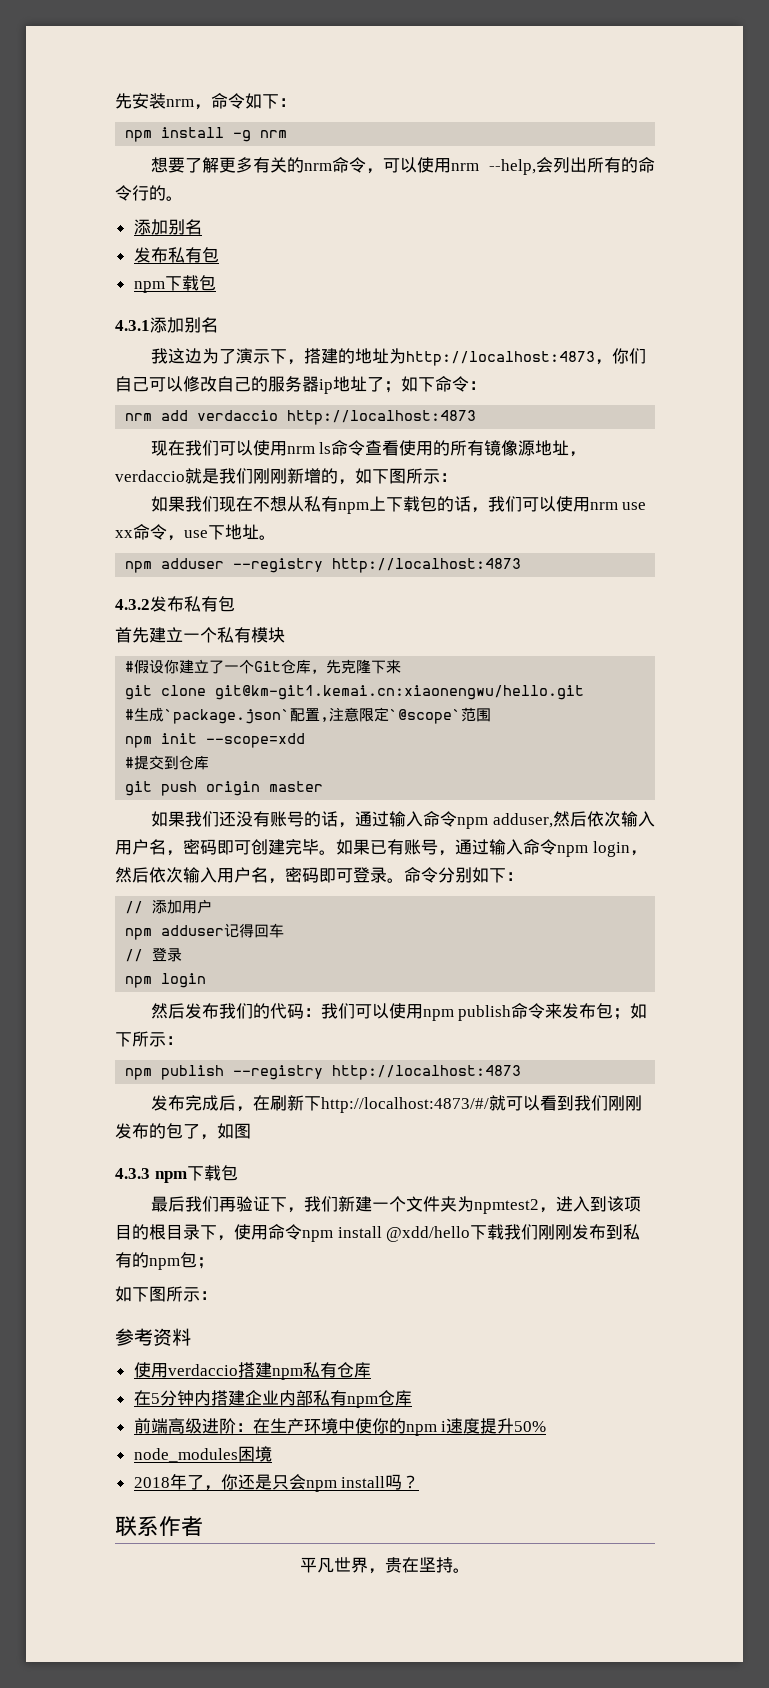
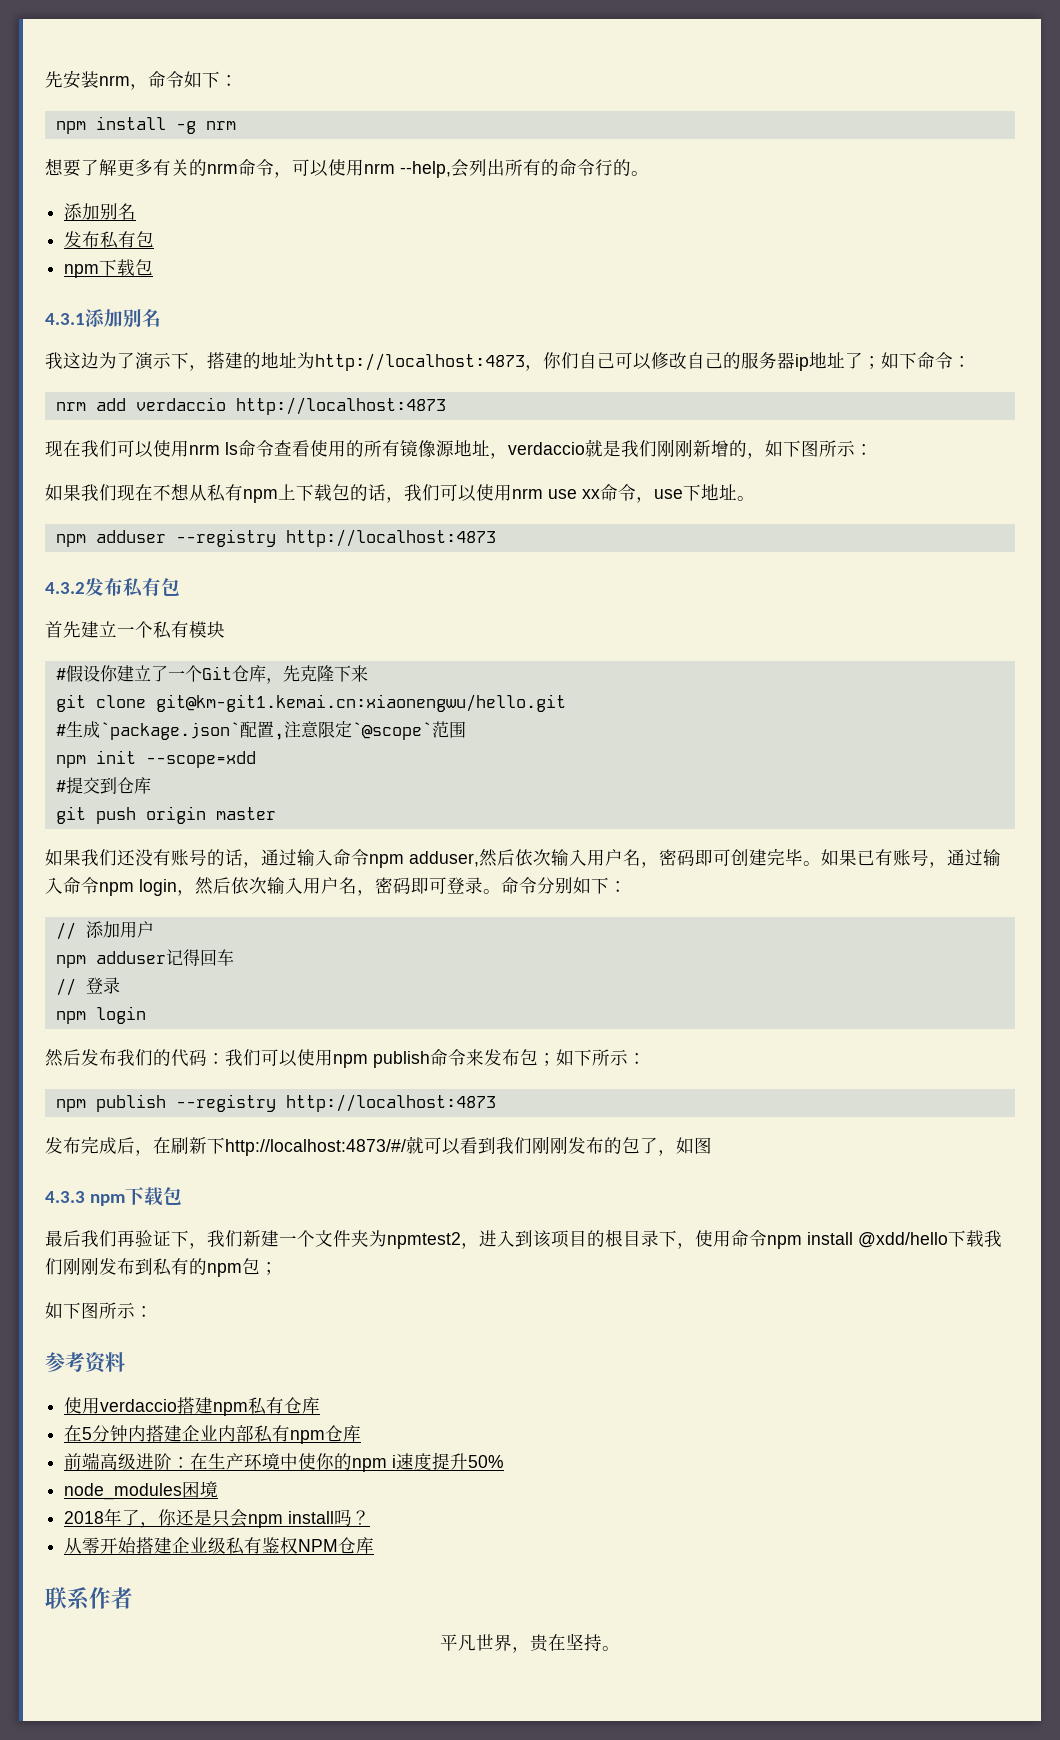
+ 从零开始搭建企业级私有鉴权NPM仓库

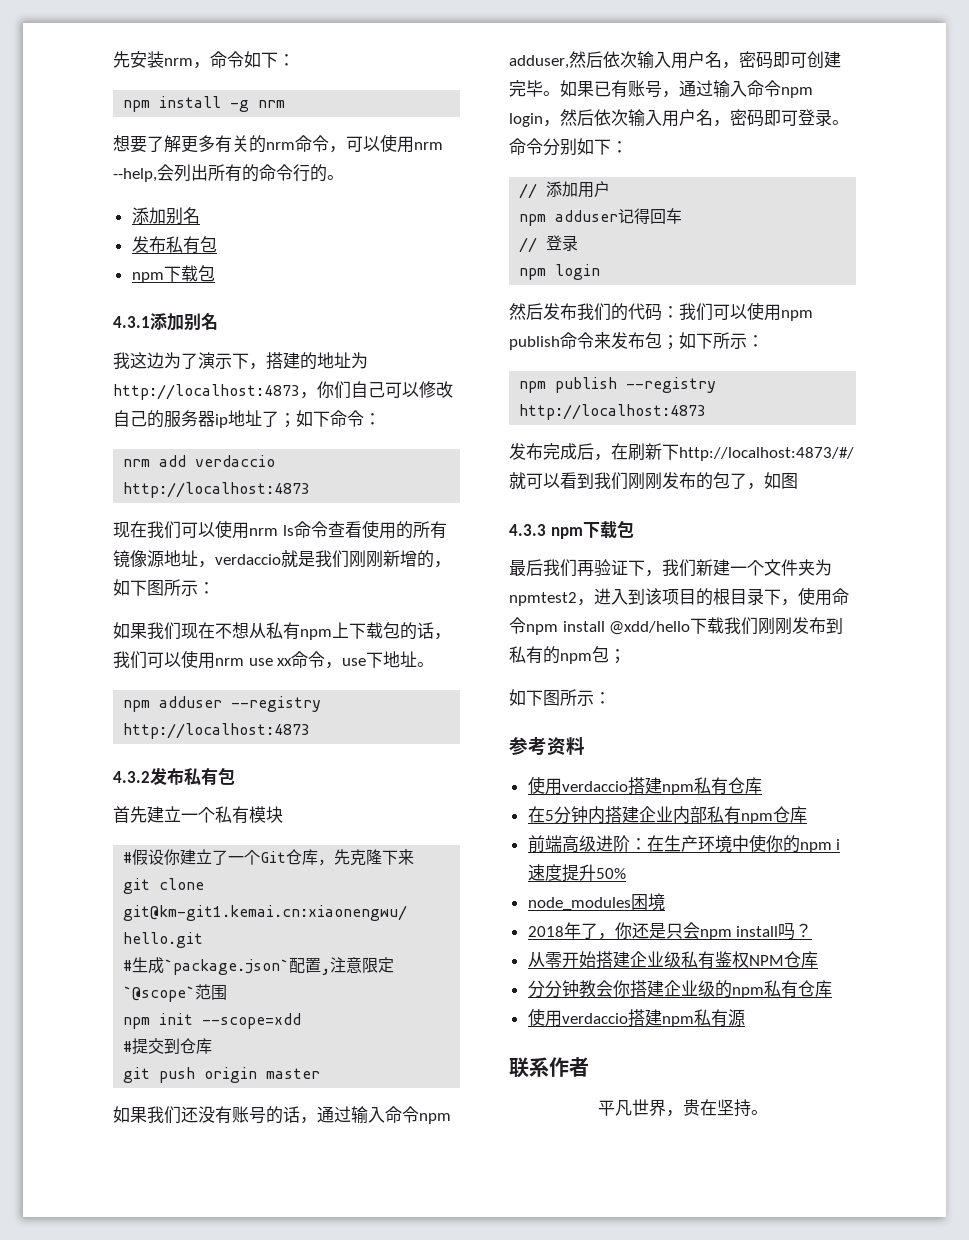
+ 分分钟教会你搭建企业级的npm私有仓库
+ 使用verdaccio搭建npm私有源

